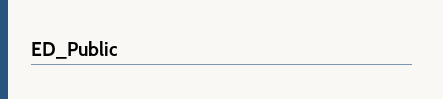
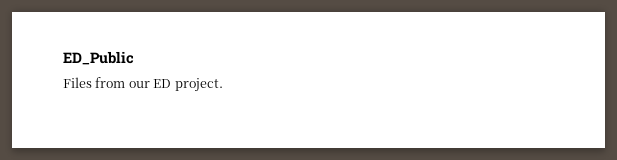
+ Files from our ED project.

